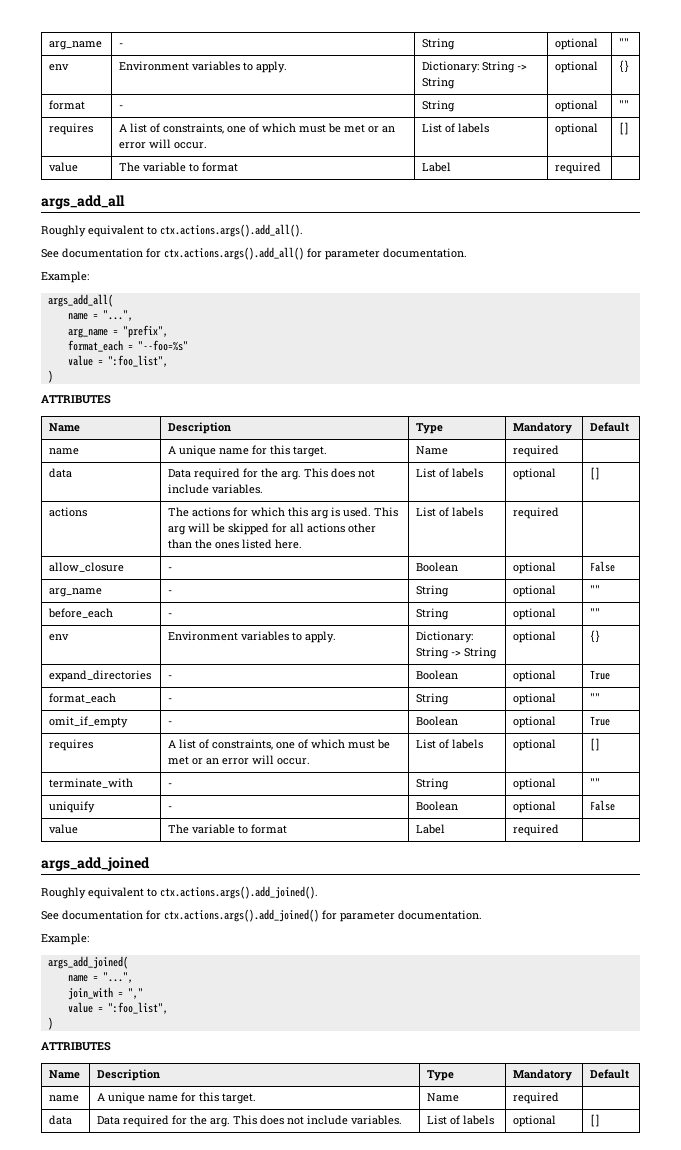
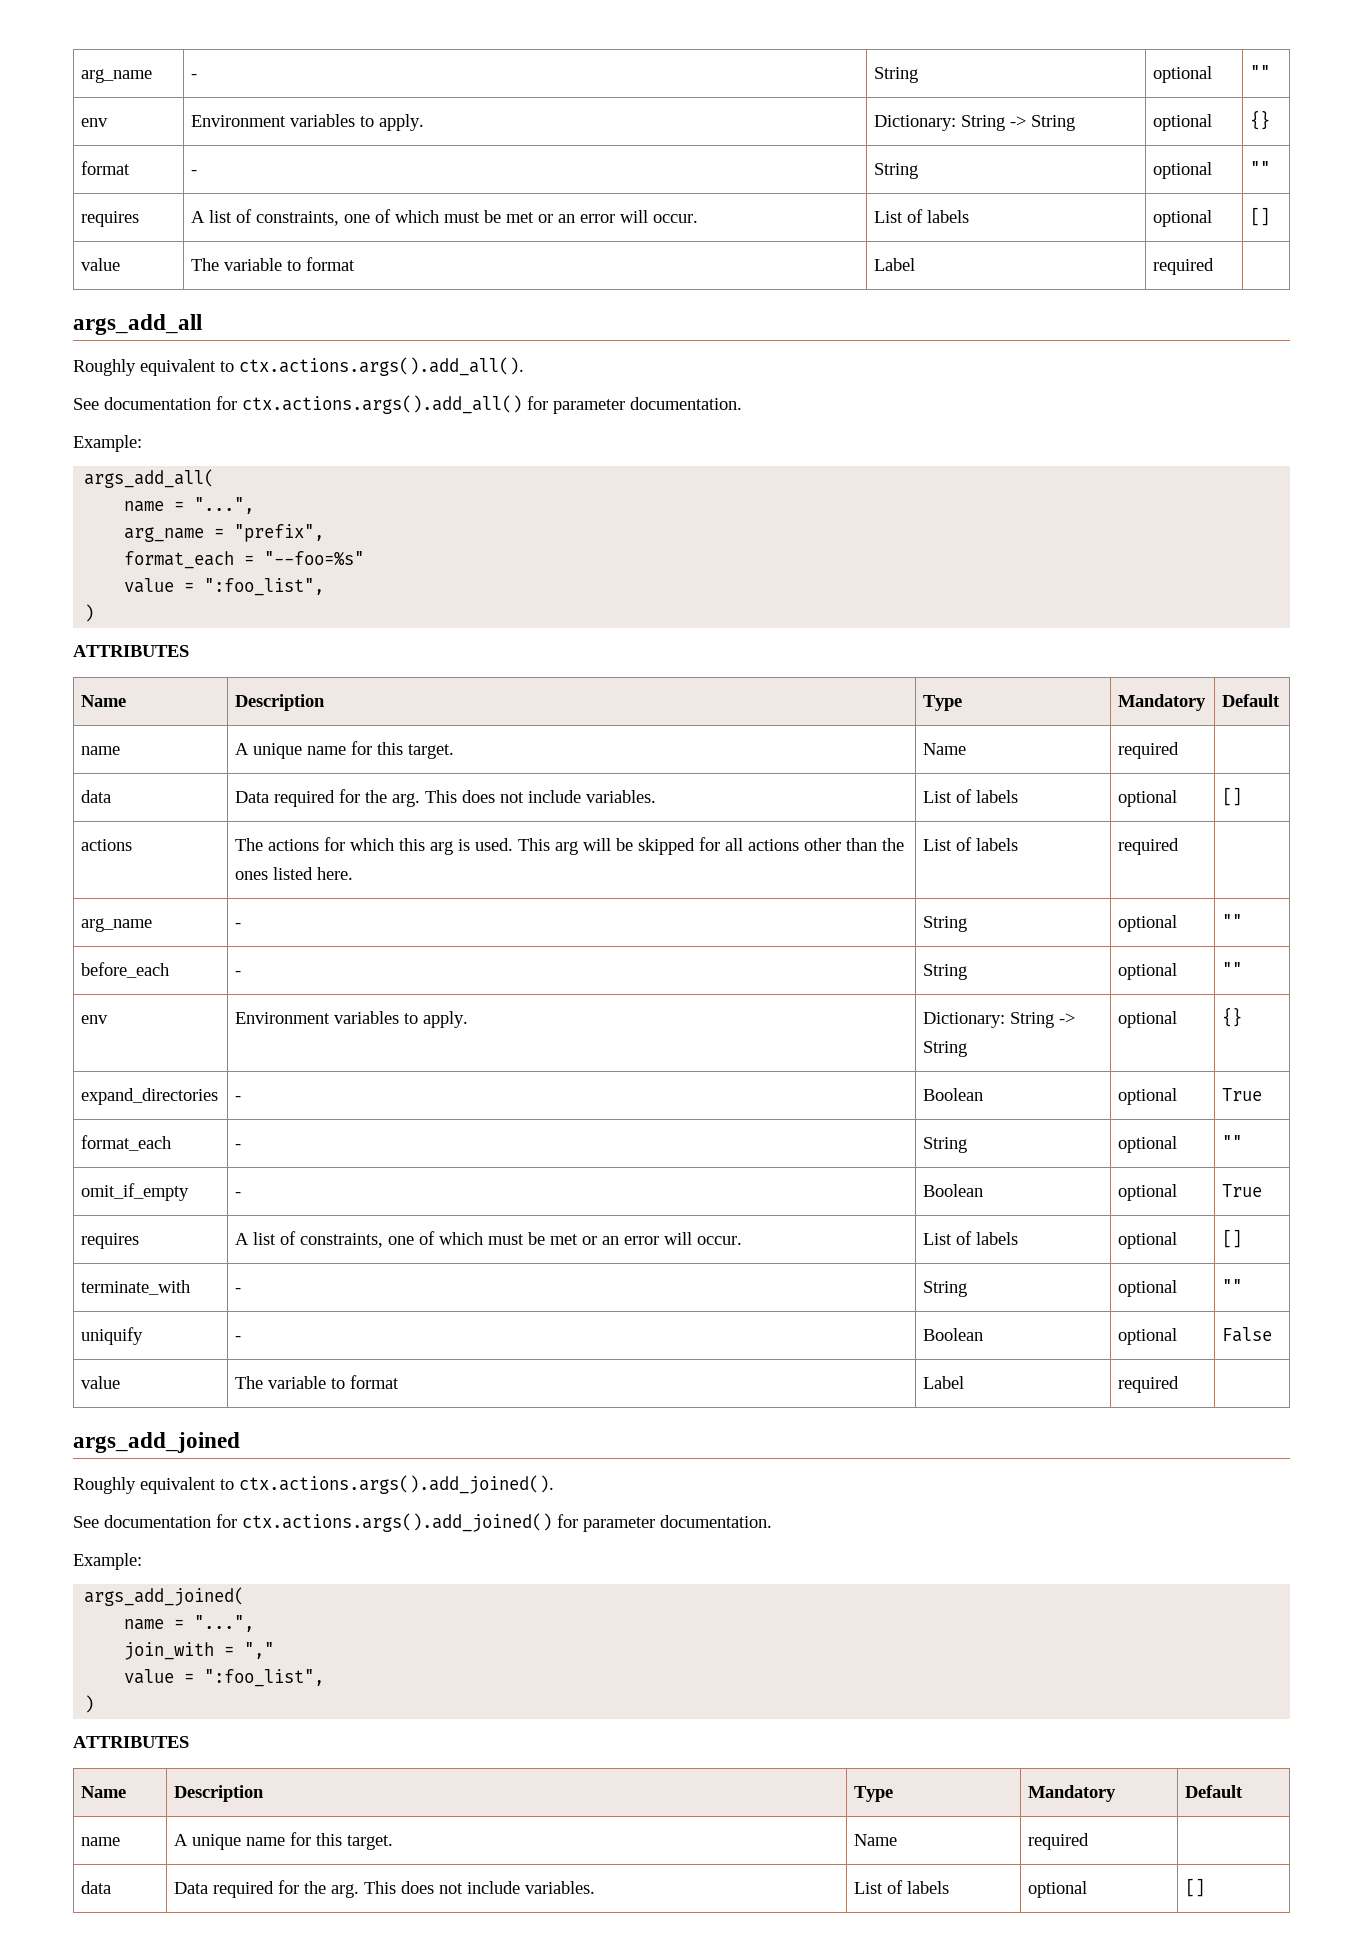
- allow_closure | - | Boolean | optional | False

